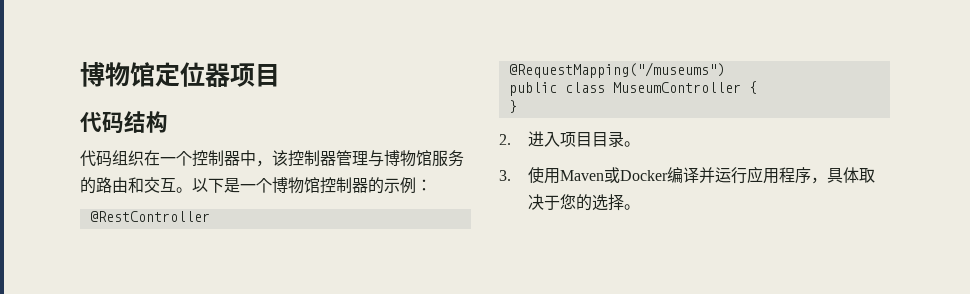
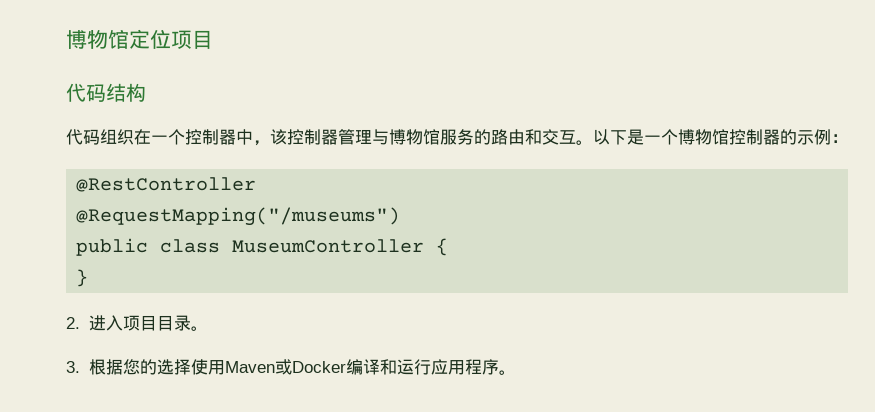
- 博物馆定位器项目
+ 博物馆定位项目
- 3.使用Maven或Docker编译并运行应用程序，具体取决于您的选择。
+ 3.根据您的选择使用Maven或Docker编译和运行应用程序。

